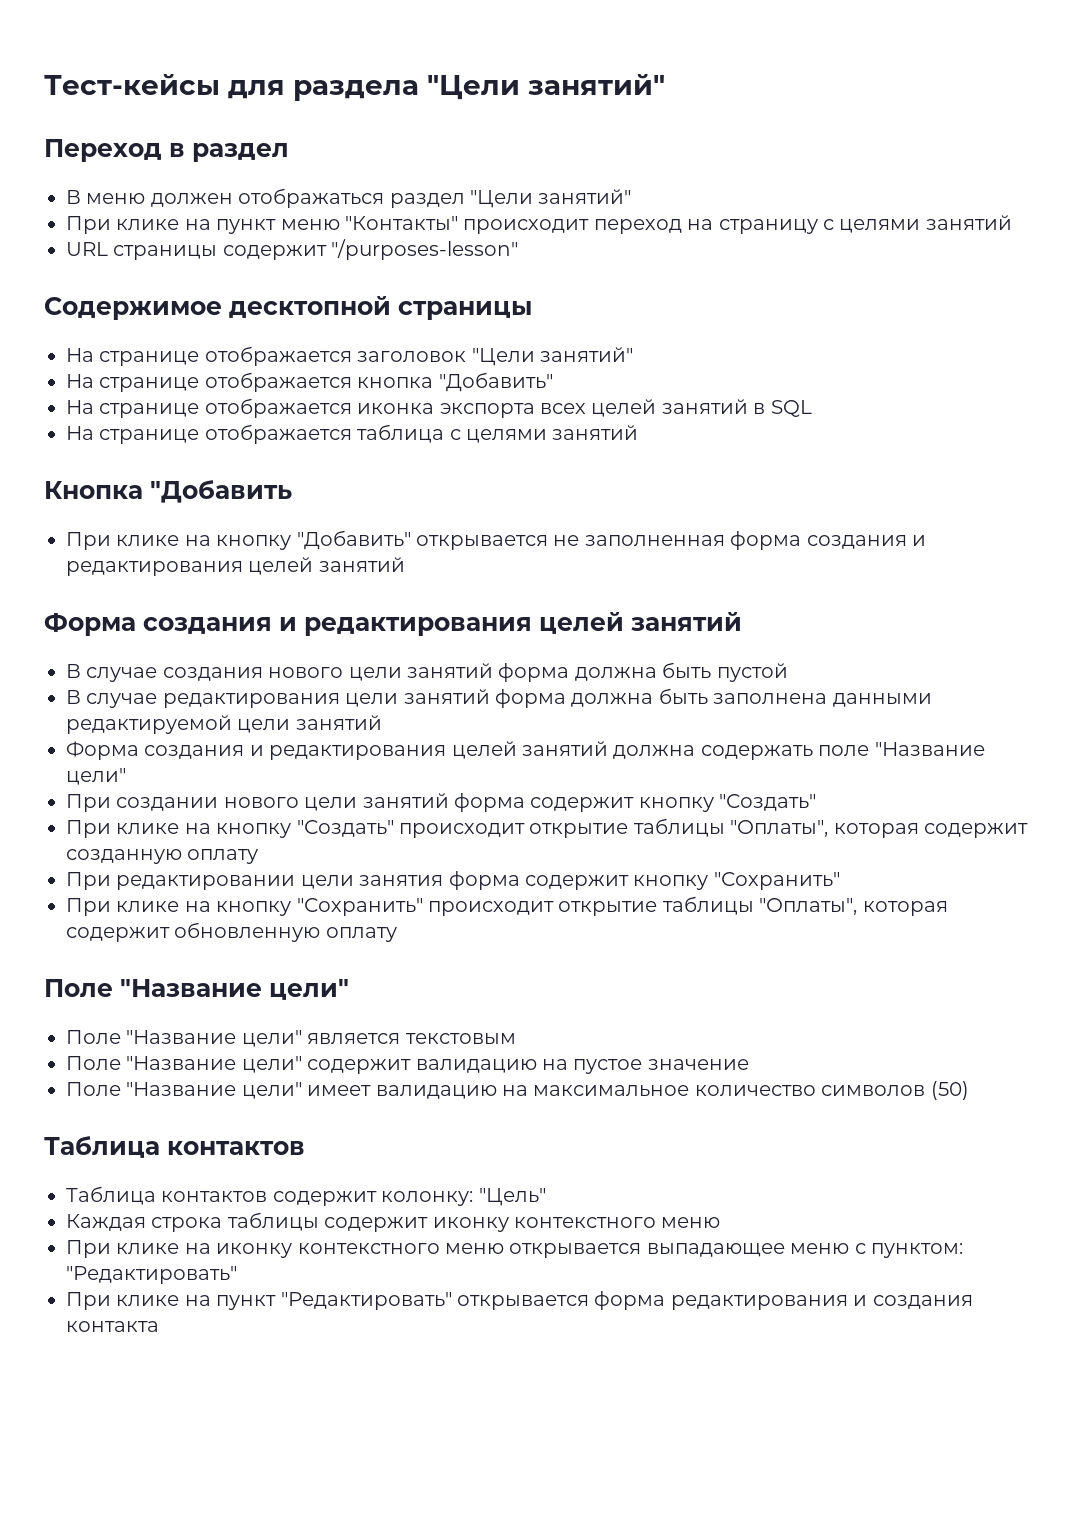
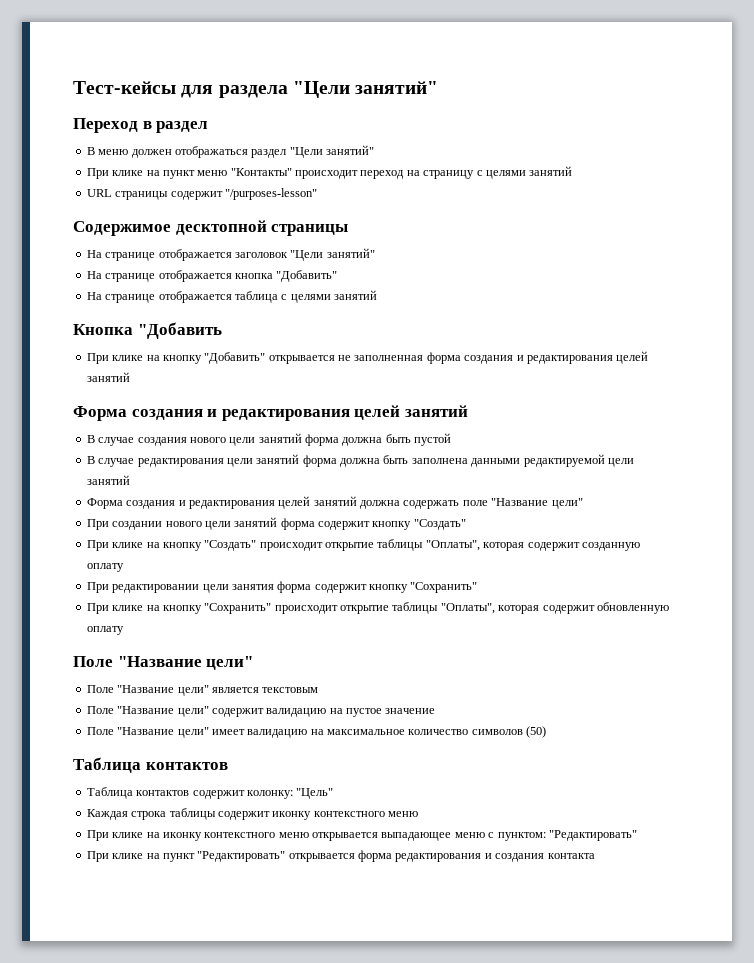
- На странице отображается иконка экспорта всех целей занятий в SQL

